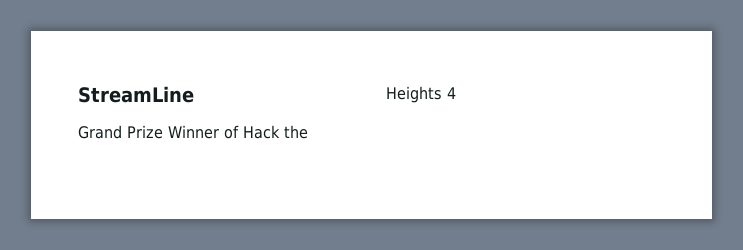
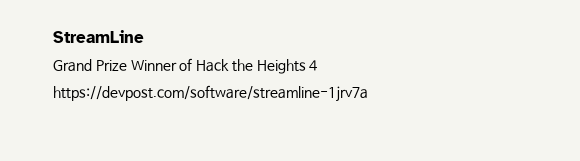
+ https://devpost.com/software/streamline-1jrv7a

